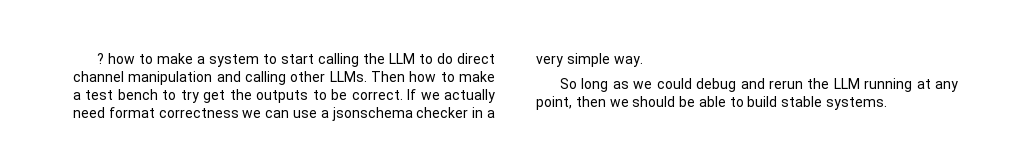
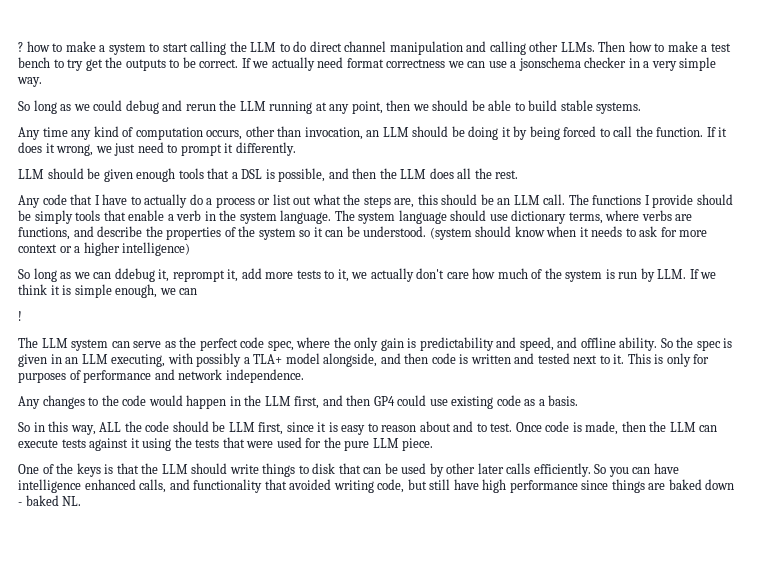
+ Any time any kind of computation occurs, other than invocation, an LLM should be doing it by being forced to call the function. If it does it wrong, we just need to prompt it differently.
+ LLM should be given enough tools that a DSL is possible, and then the LLM does all the rest.
+ Any code that I have to actually do a process or list out what the steps are, this should be an LLM call. The functions I provide should be simply tools that enable a verb in the system language. The system language should use dictionary terms, where verbs are functions, and describe the properties of the system so it can be understood. (system should know when it needs to ask for more context or a higher intelligence)
+ So long as we can ddebug it, reprompt it, add more tests to it, we actually don't care how much of the system is run by LLM. If we think it is simple enough, we can
+ !
+ The LLM system can serve as the perfect code spec, where the only gain is predictability and speed, and offline ability. So the spec is given in an LLM executing, with possibly a TLA+ model alongside, and then code is written and tested next to it. This is only for purposes of performance and network independence.
+ Any changes to the code would happen in the LLM first, and then GP4 could use existing code as a basis.
+ So in this way, ALL the code should be LLM first, since it is easy to reason about and to test. Once code is made, then the LLM can execute tests against it using the tests that were used for the pure LLM piece.
+ One of the keys is that the LLM should write things to disk that can be used by other later calls efficiently. So you can have intelligence enhanced calls, and functionality that avoided writing code, but still have high performance since things are baked down - baked NL.

